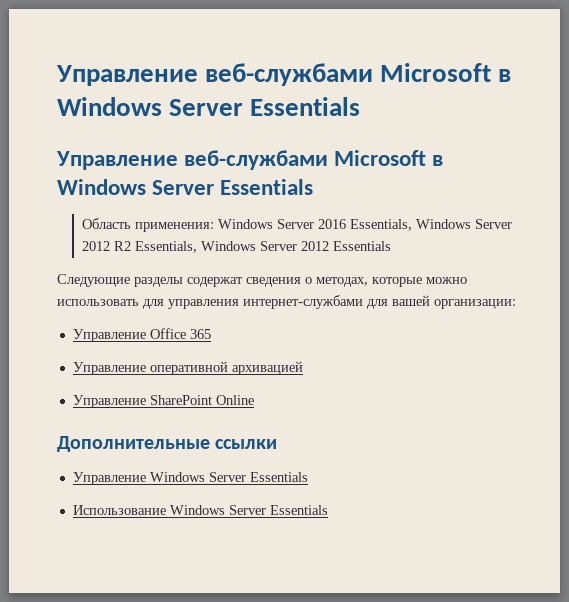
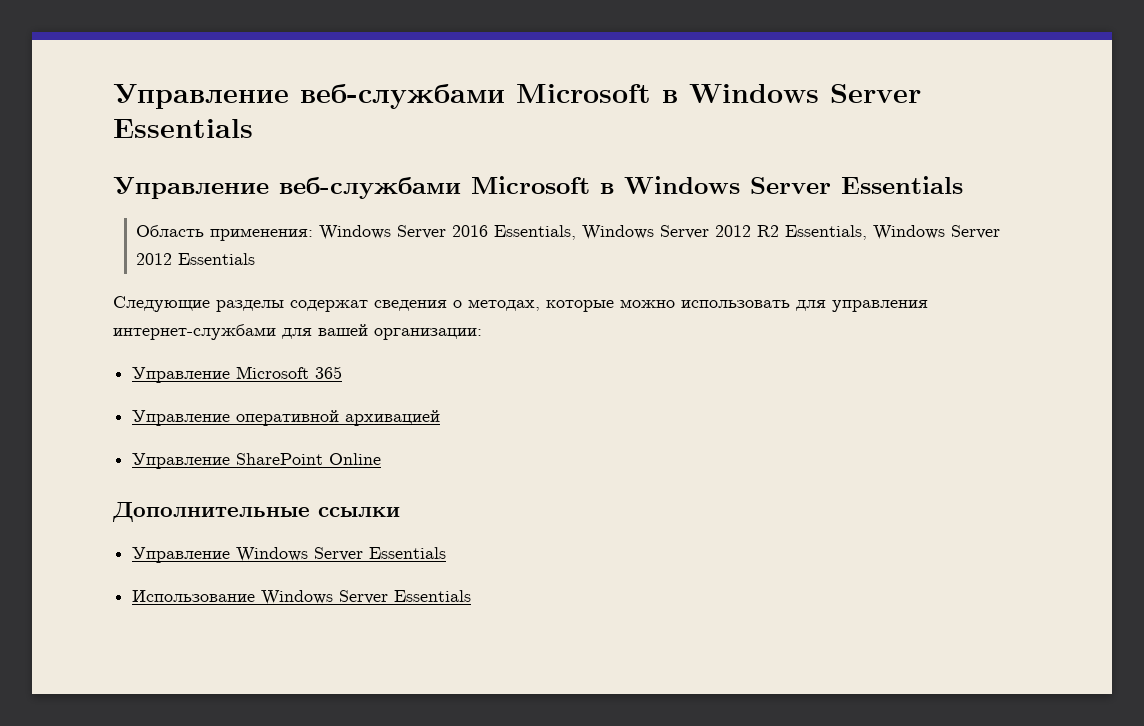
- Управление Office 365
+ Управление Microsoft 365

